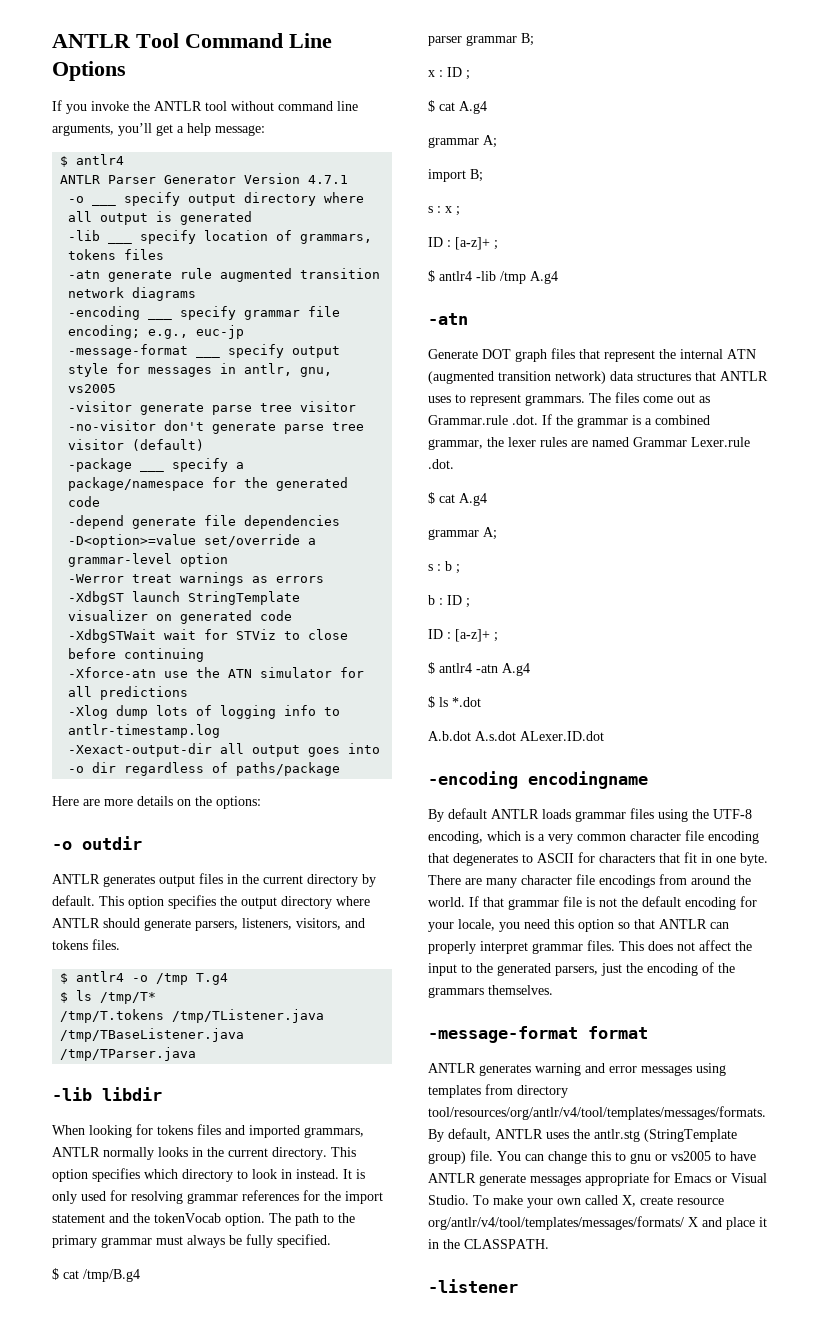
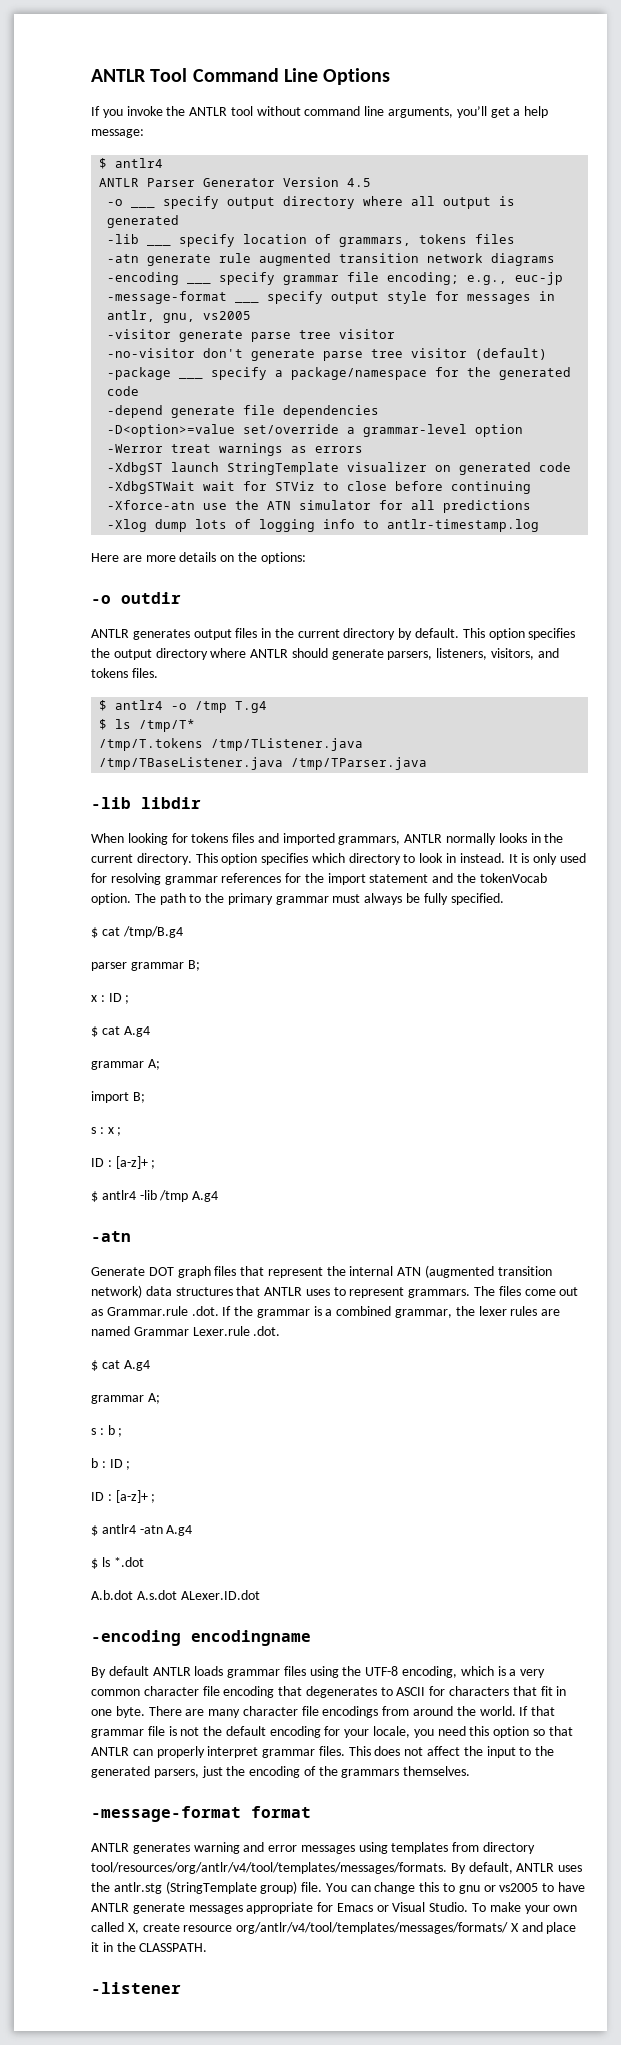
- ANTLR Parser Generator Version 4.7.1
+ ANTLR Parser Generator Version 4.5
- -Xexact-output-dir all output goes into -o dir regardless of paths/package

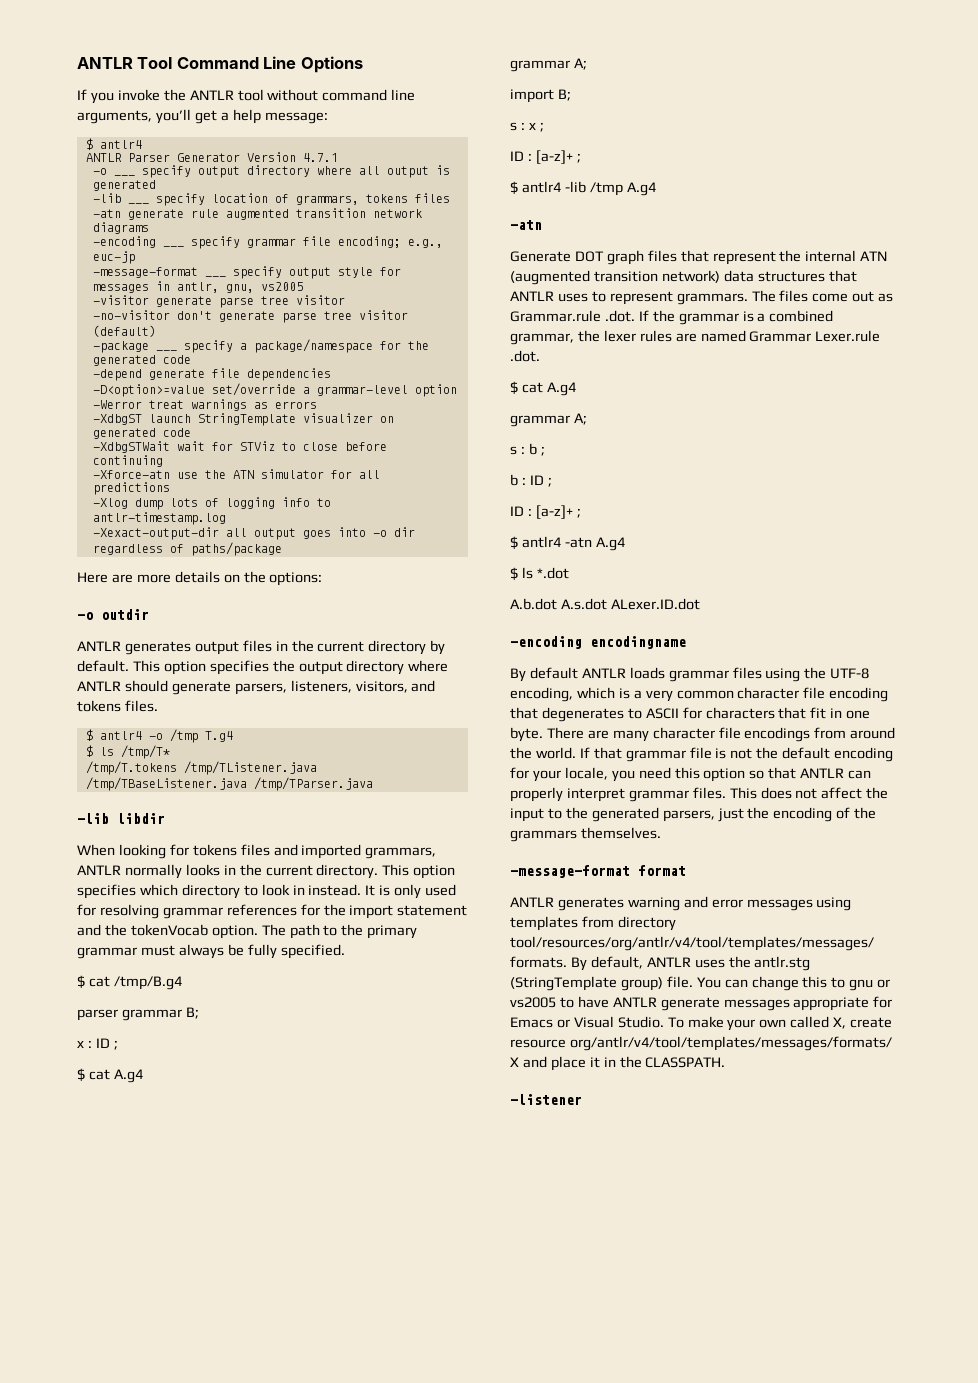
- ANTLR Parser Generator Version 4.5
+ ANTLR Parser Generator Version 4.7.1
+ -Xexact-output-dir all output goes into -o dir regardless of paths/package

